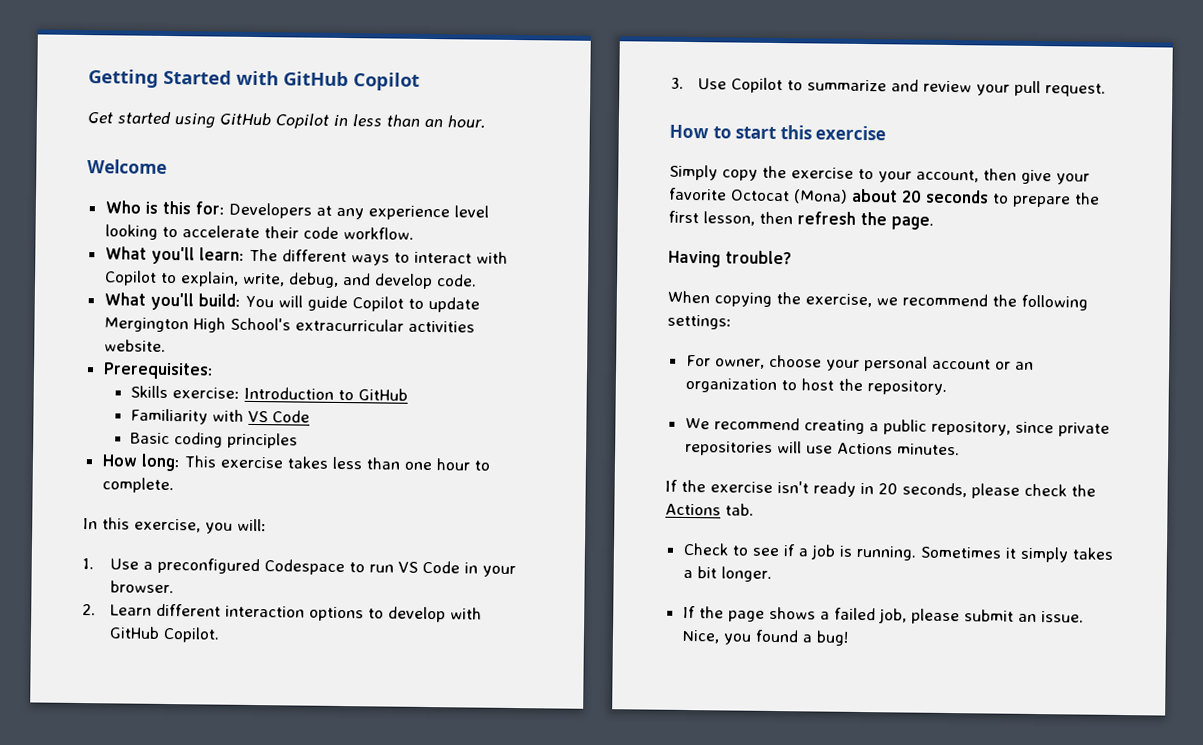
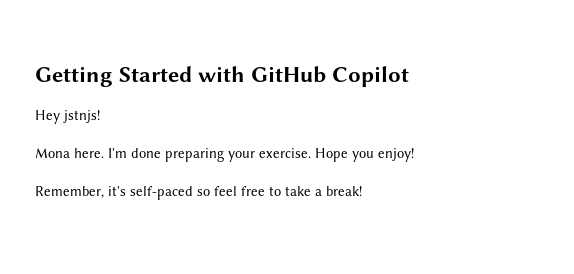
- Get started using GitHub Copilot in less than an hour.
- Welcome
- Who is this for: Developers at any experience level looking to accelerate their code workflow.
- What you'll learn: The different ways to interact with Copilot to explain, write, debug, and develop code.
- What you'll build: You will guide Copilot to update Mergington High School's extracurricular activities website.
- Prerequisites:
- Skills exercise: Introduction to GitHub
- Familiarity with VS Code
- Basic coding principles
- How long: This exercise takes less than one hour to complete.
- In this exercise, you will:
- 1. Use a preconfigured Codespace to run VS Code in your browser.
- 2. Learn different interaction options to develop with GitHub Copilot.
- 3. Use Copilot to summarize and review your pull request.
- How to start this exercise
- Simply copy the exercise to your account, then give your favorite Octocat (Mona) about 20 seconds to prepare the first lesson, then refresh the page.
- Having trouble?
- When copying the exercise, we recommend the following settings:
- For owner, choose your personal account or an organization to host the repository.
- We recommend creating a public repository, since private repositories will use Actions minutes.
- If the exercise isn't ready in 20 seconds, please check the Actions tab.
- Check to see if a job is running. Sometimes it simply takes a bit longer.
- If the page shows a failed job, please submit an issue. Nice, you found a bug!
+ Hey jstnjs!
+ Mona here. I'm done preparing your exercise. Hope you enjoy!
+ Remember, it's self-paced so feel free to take a break!

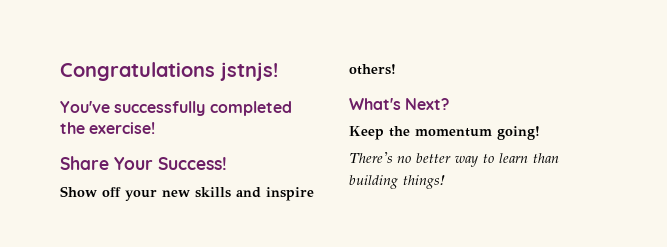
- Getting Started with GitHub Copilot
- Hey jstnjs!
- Mona here. I'm done preparing your exercise. Hope you enjoy!
- Remember, it's self-paced so feel free to take a break!
+ Congratulations jstnjs!
+ You've successfully completed the exercise!
+ Share Your Success!
+ Show off your new skills and inspire others!
+ What's Next?
+ Keep the momentum going!
+ There's no better way to learn than building things!

